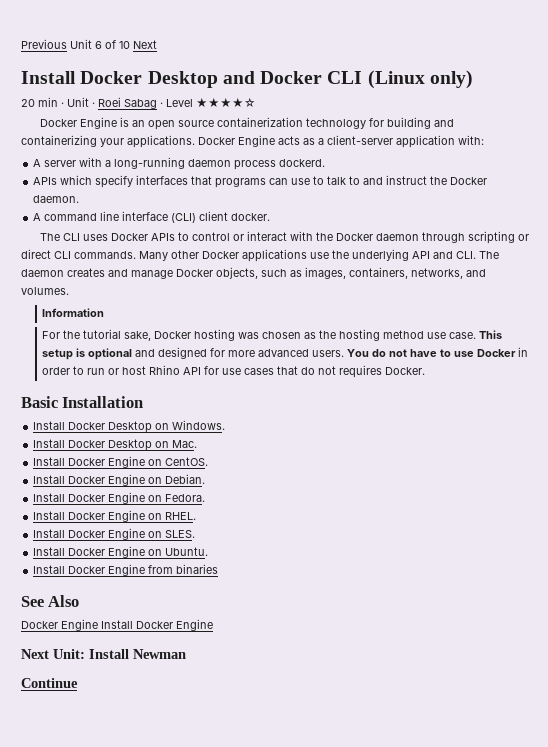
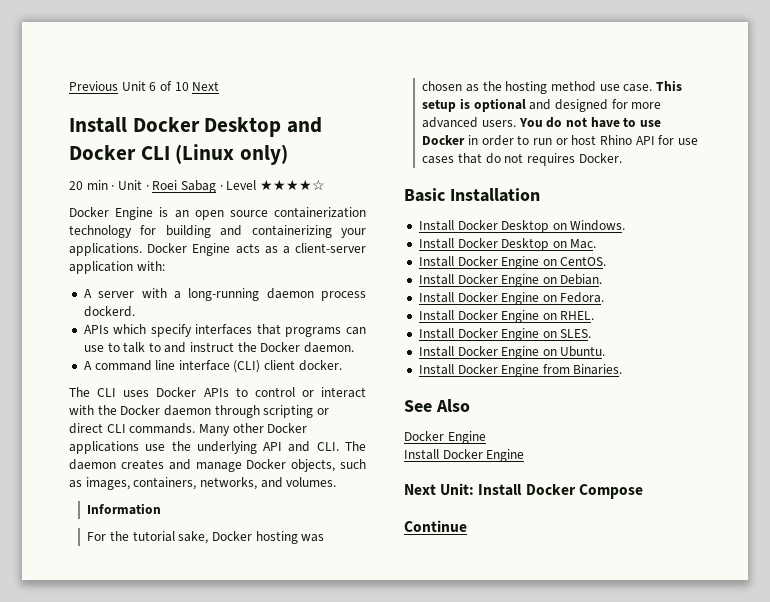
- Install Docker Engine from binaries
+ Install Docker Engine from Binaries.
  See Also
- Docker Engine Install Docker Engine
+ Docker Engine
+ Install Docker Engine
- Next Unit: Install Newman
+ Next Unit: Install Docker Compose

